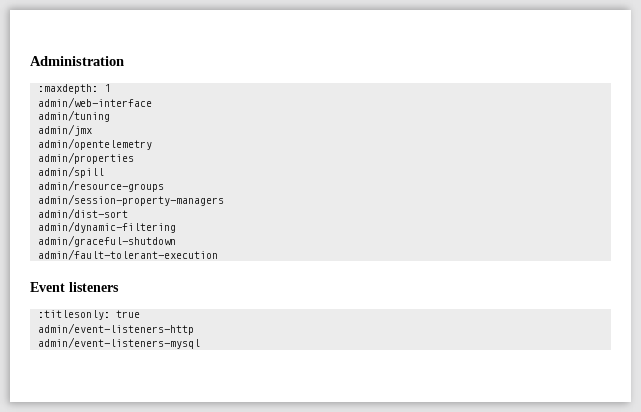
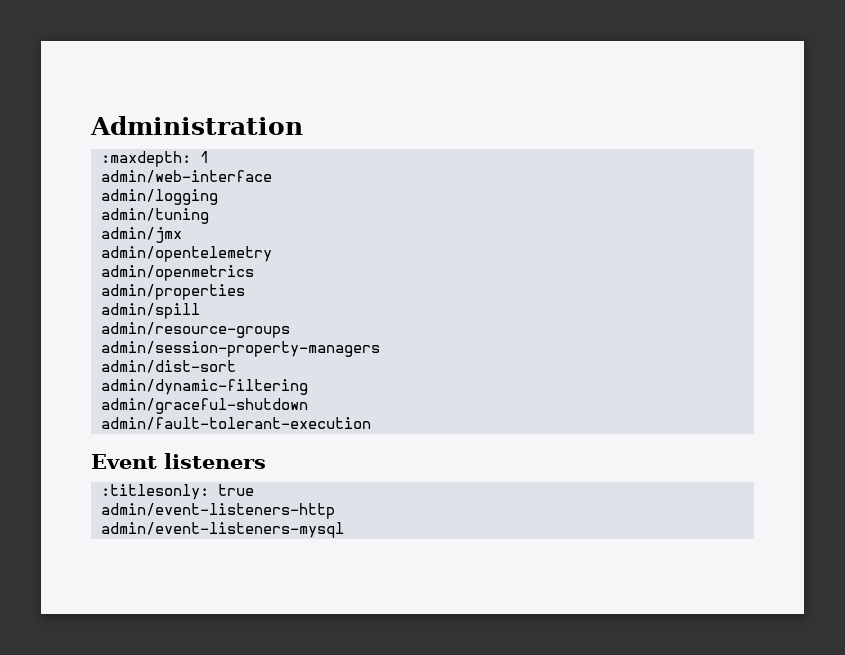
+ admin/logging
+ admin/openmetrics

